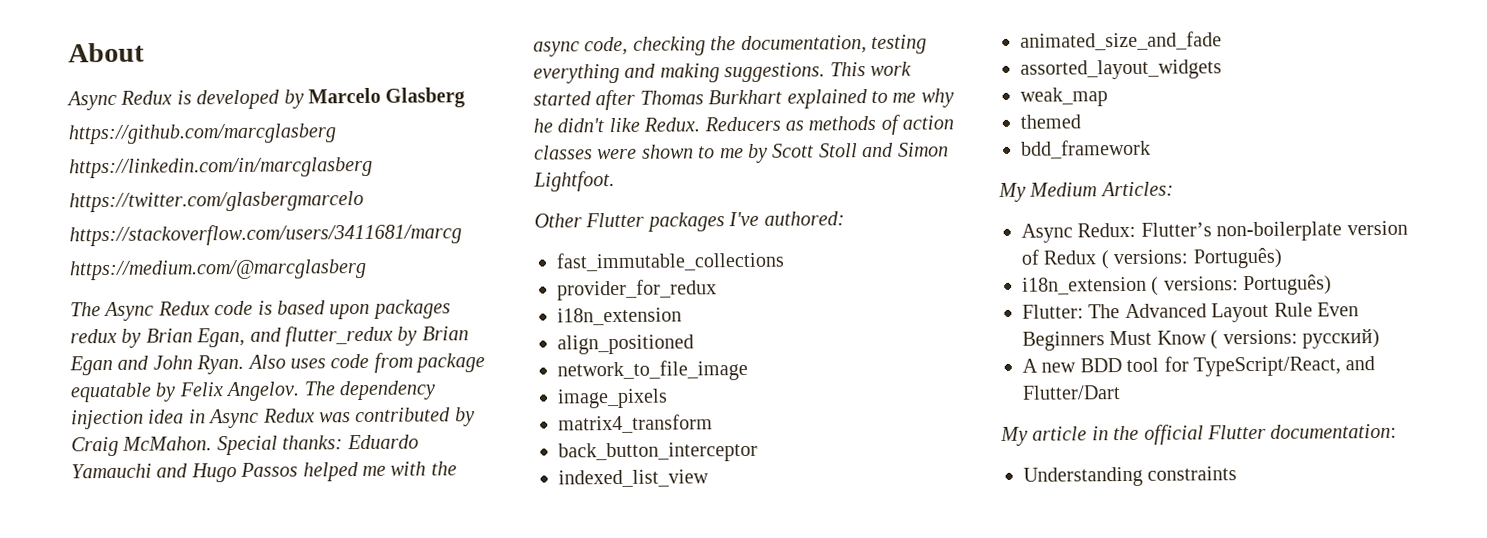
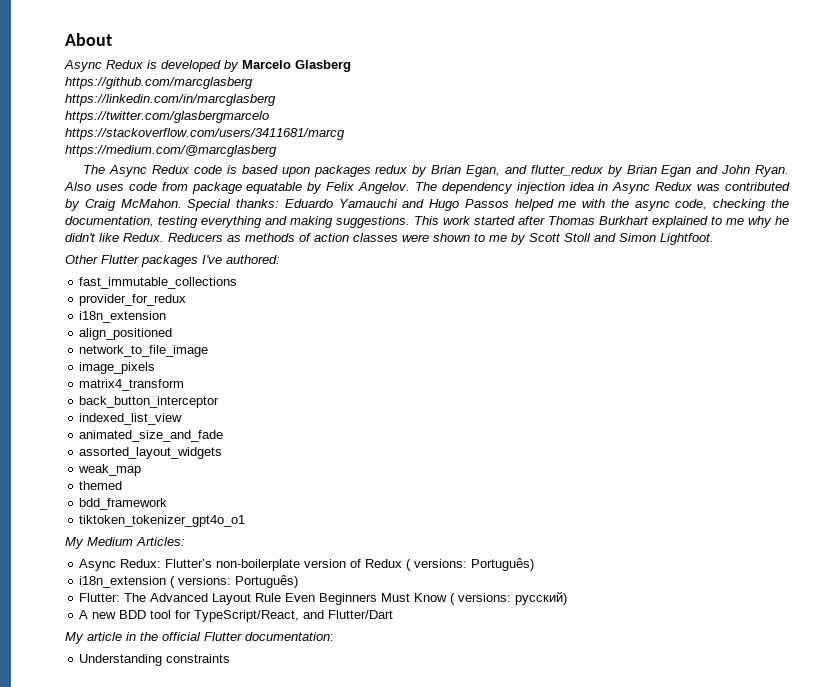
+ tiktoken_tokenizer_gpt4o_o1

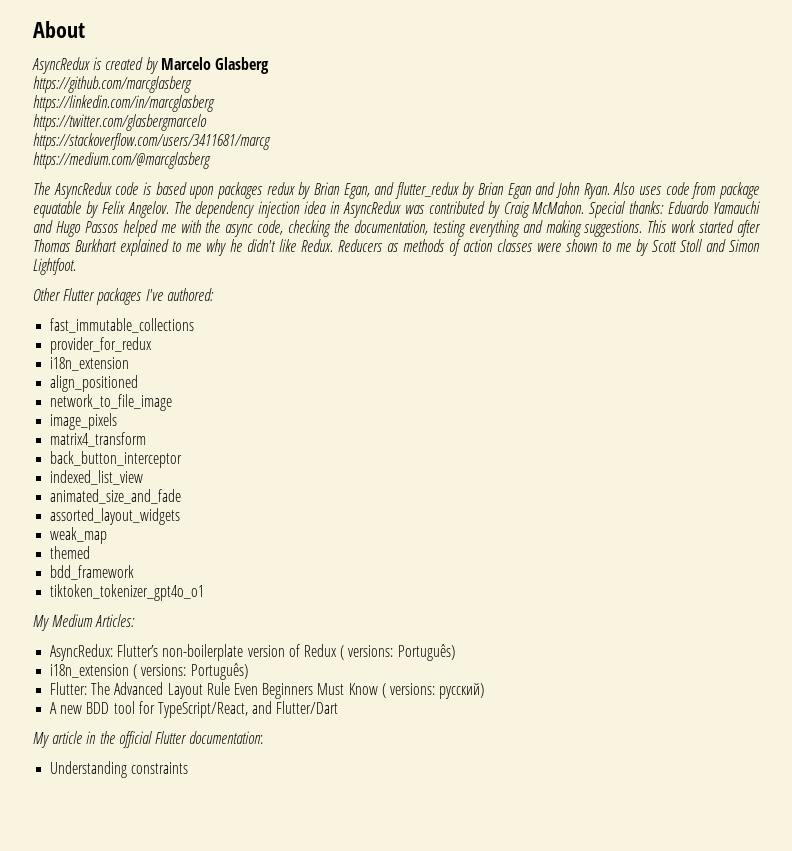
- Async Redux is developed by Marcelo Glasberg
+ AsyncRedux is created by Marcelo Glasberg
- The Async Redux code is based upon packages redux by Brian Egan, and flutter_redux by Brian Egan and John Ryan.
+ The AsyncRedux code is based upon packages redux by Brian Egan, and flutter_redux by Brian Egan and John Ryan.
- The dependency injection idea in Async Redux was contributed by Craig McMahon.
+ The dependency injection idea in AsyncRedux was contributed by Craig McMahon.
- Async Redux: Flutter’s non-boilerplate version of Redux ( versions: Português)
+ AsyncRedux: Flutter’s non-boilerplate version of Redux ( versions: Português)

